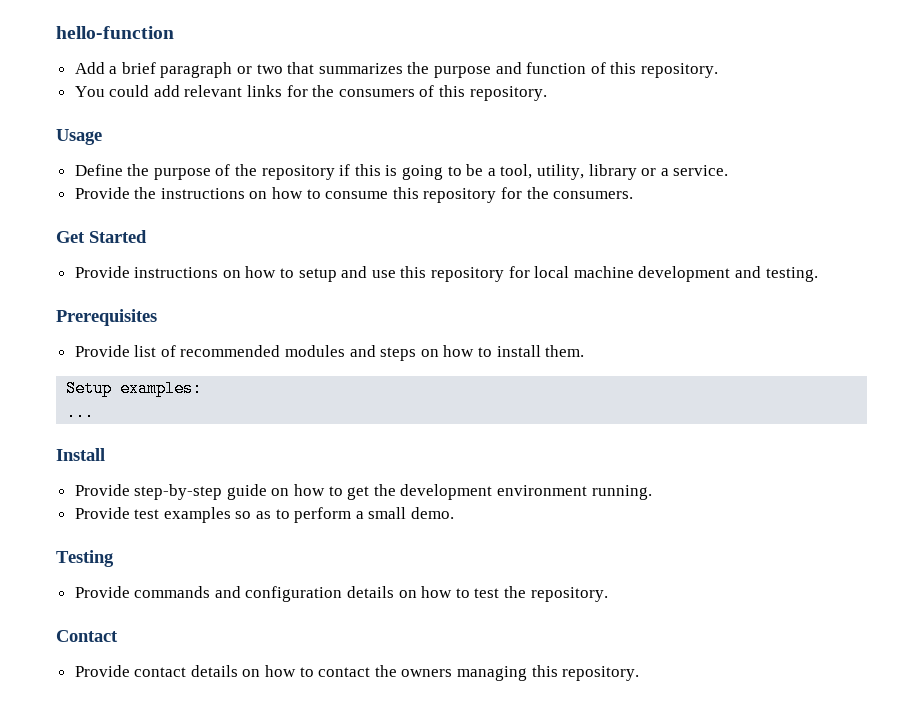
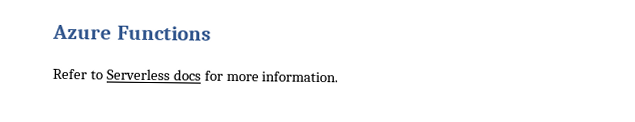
- hello-function
- Add a brief paragraph or two that summarizes the purpose and function of this repository.
- You could add relevant links for the consumers of this repository.
- Usage
- Define the purpose of the repository if this is going to be a tool, utility, library or a service.
- Provide the instructions on how to consume this repository for the consumers.
- Get Started
- Provide instructions on how to setup and use this repository for local machine development and testing.
- Prerequisites
- Provide list of recommended modules and steps on how to install them.
- Setup examples:
- ...
- Install
- Provide step-by-step guide on how to get the development environment running.
- Provide test examples so as to perform a small demo.
- Testing
- Provide commands and configuration details on how to test the repository.
- Contact
- Provide contact details on how to contact the owners managing this repository.
+ Azure Functions
+ Refer to Serverless docs for more information.

